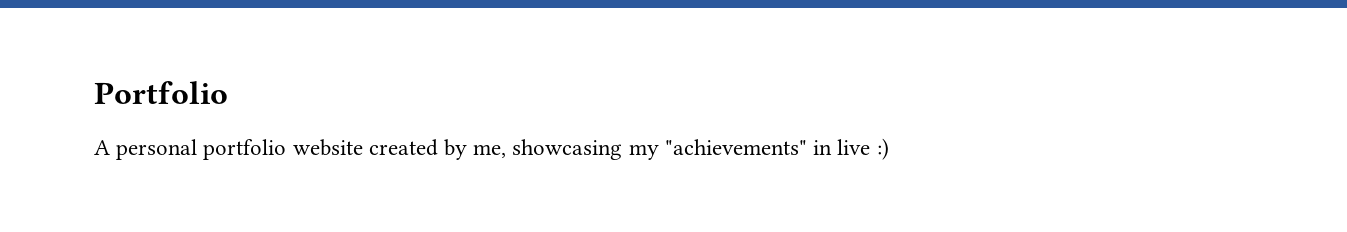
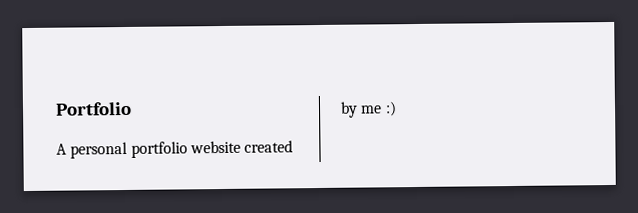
- A personal portfolio website created by me, showcasing my "achievements" in live :)
+ A personal portfolio website created by me :)

